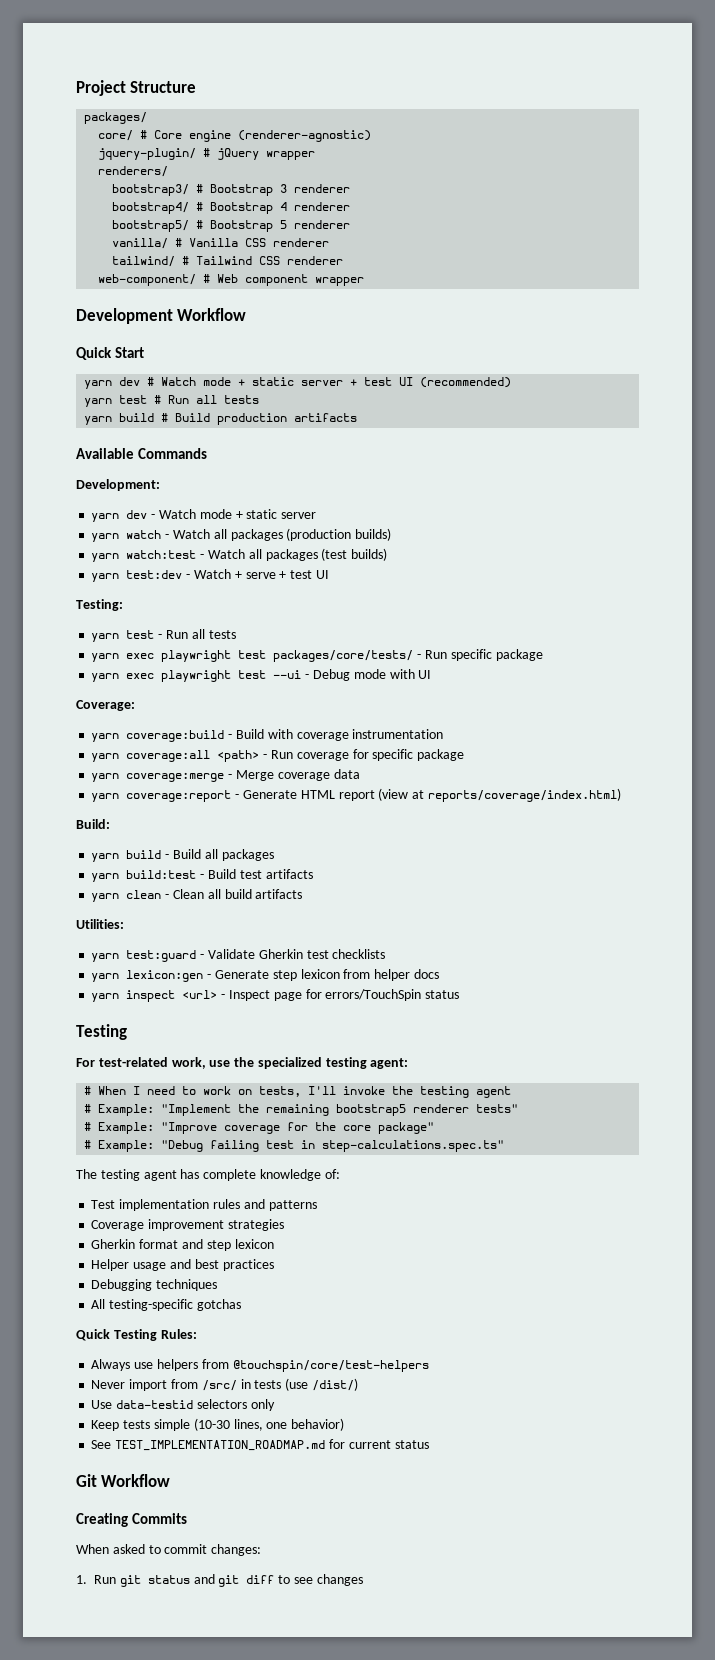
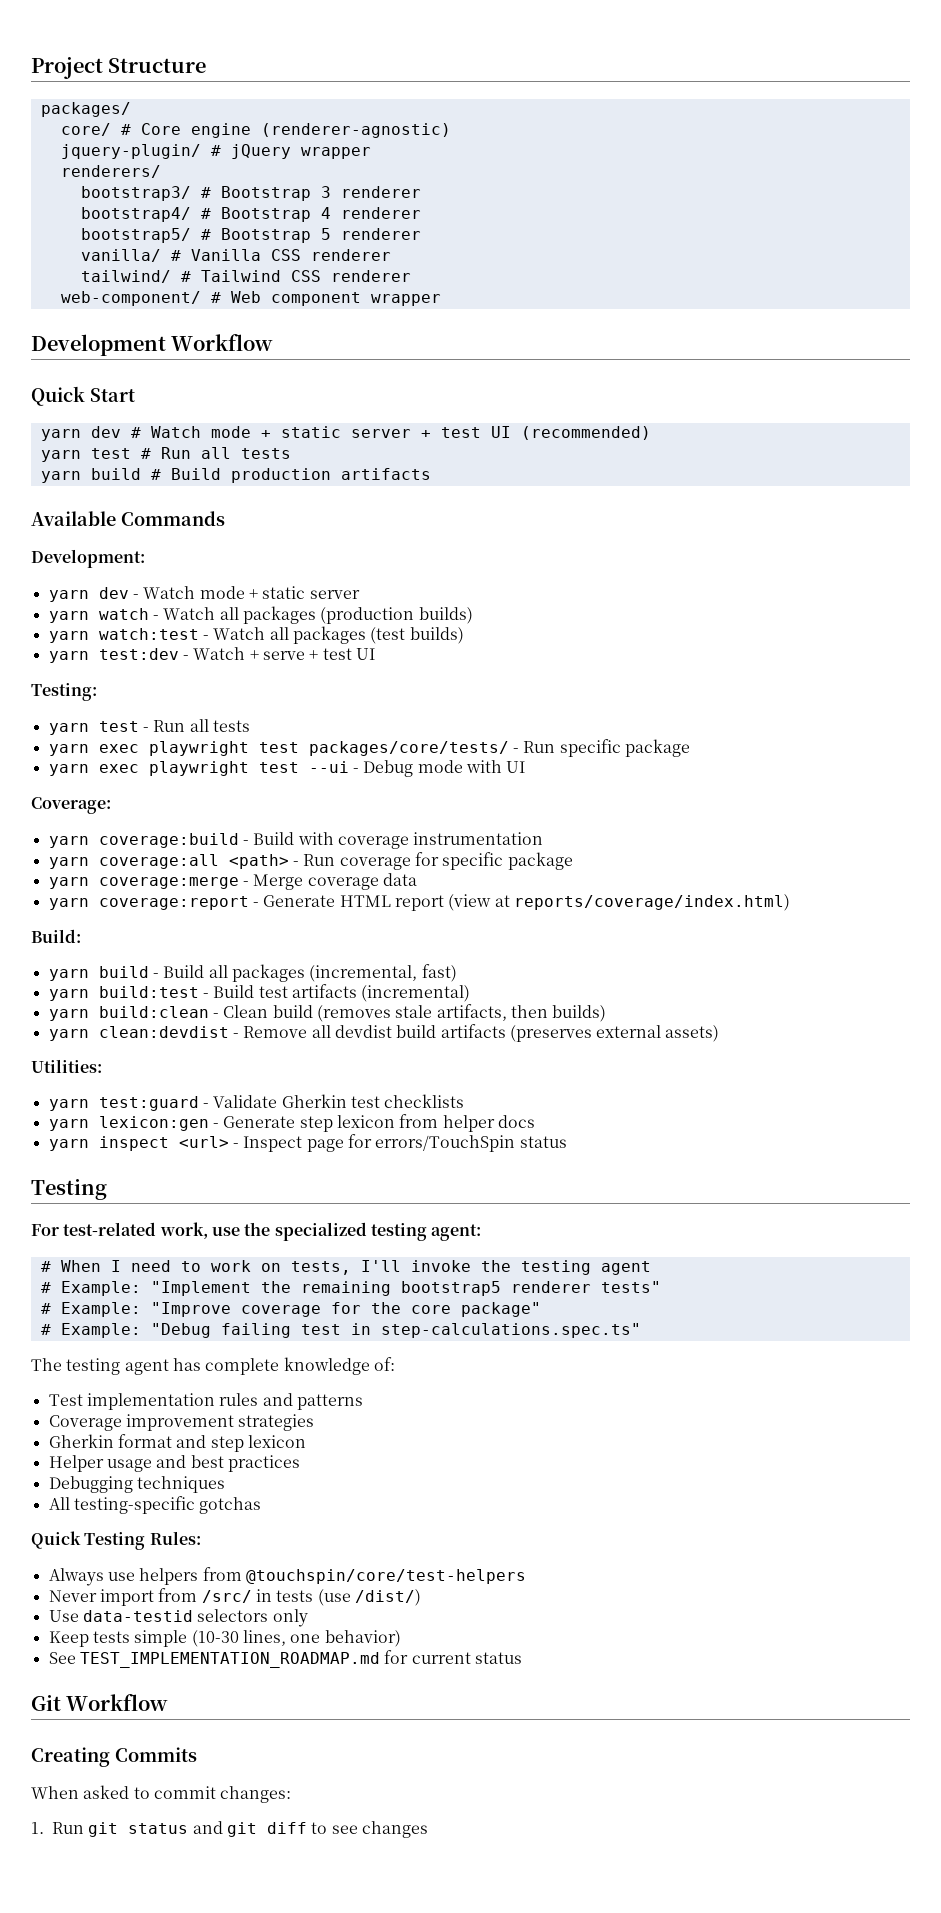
- yarn build - Build all packages
+ yarn build - Build all packages (incremental, fast)
- yarn build:test - Build test artifacts
- yarn clean - Clean all build artifacts
+ yarn build:test - Build test artifacts (incremental)
+ yarn build:clean - Clean build (removes stale artifacts, then builds)
+ yarn clean:devdist - Remove all devdist build artifacts (preserves external assets)

